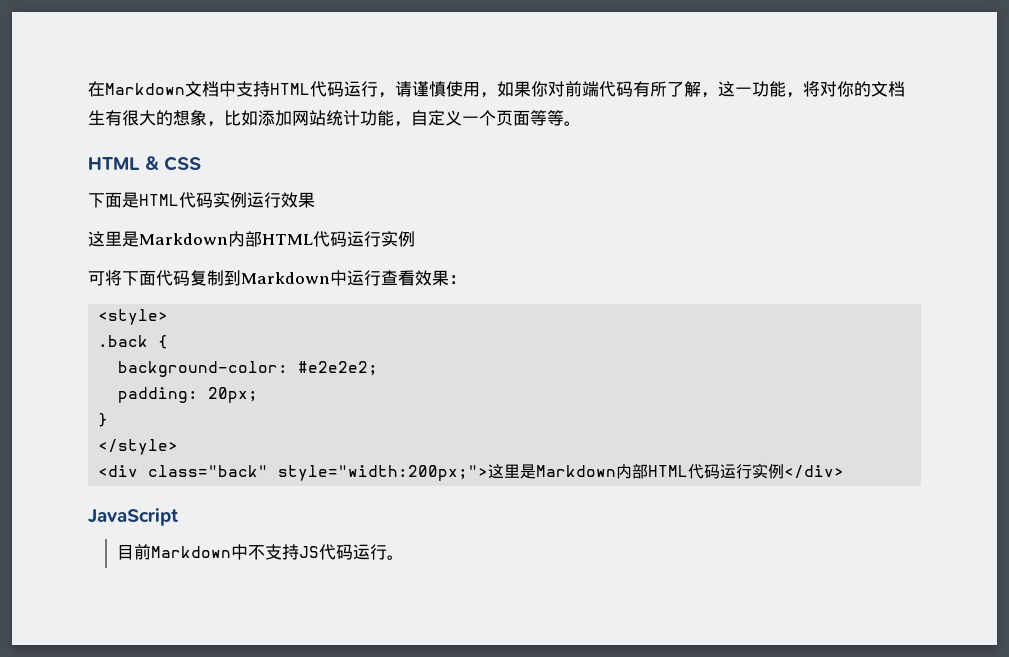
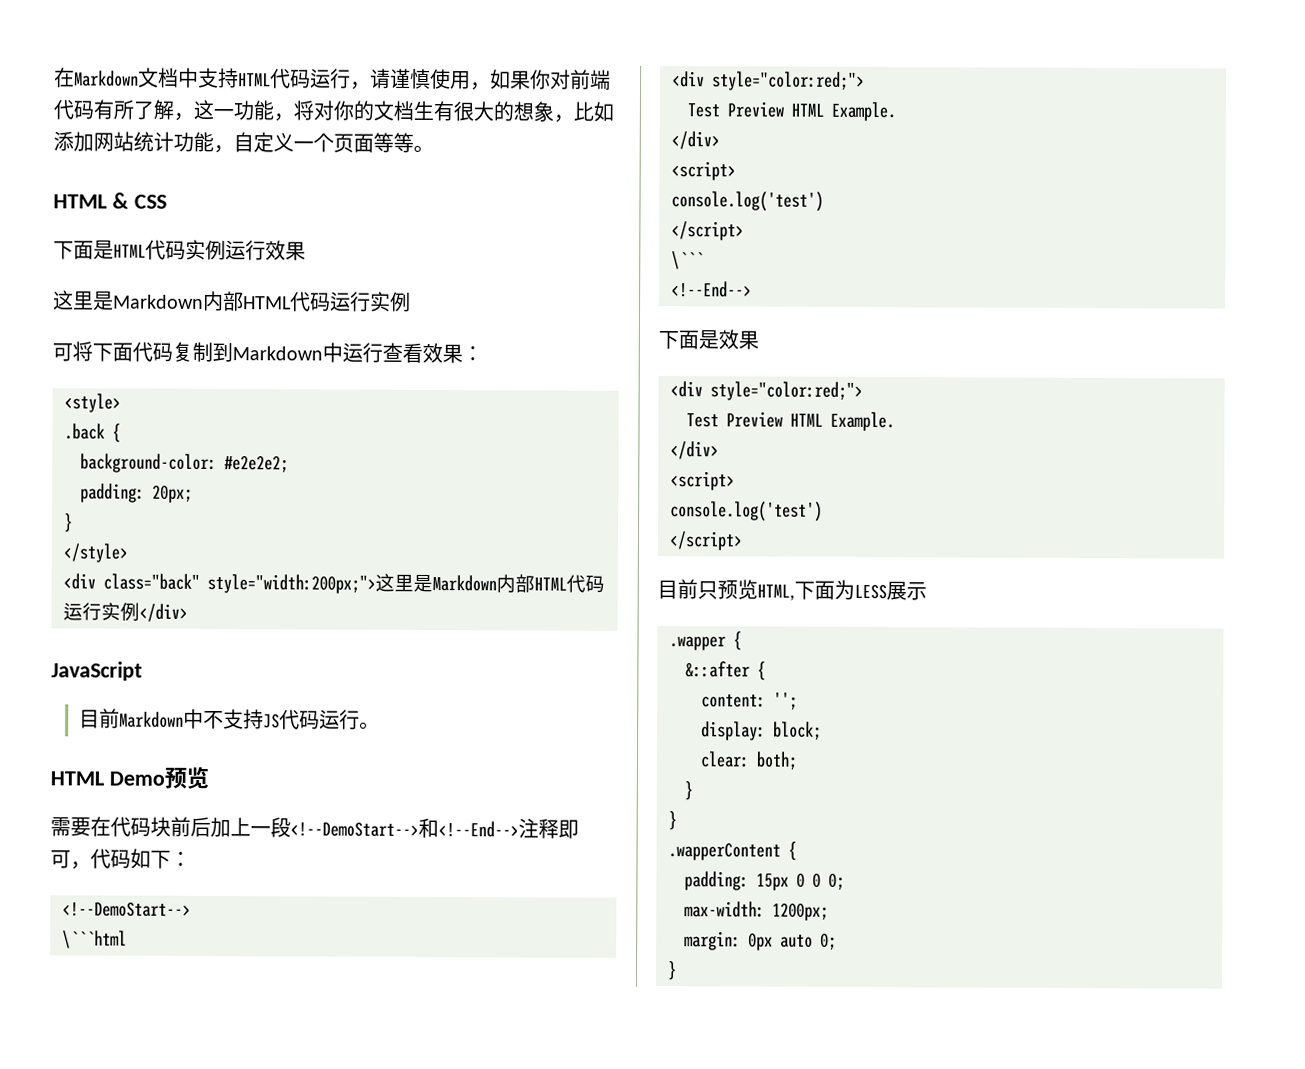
+ HTML Demo预览
+ 需要在代码块前后加上一段<!--DemoStart-->和<!--End-->注释即可，代码如下：
+ <!--DemoStart-->
+ \```html
+ <div style="color:red;">
+ Test Preview HTML Example.
+ </div>
+ <script>
+ console.log('test')
+ </script>
+ \```
+ <!--End-->
+ 下面是效果
+ <div style="color:red;">
+ Test Preview HTML Example.
+ </div>
+ <script>
+ console.log('test')
+ </script>
+ 目前只预览HTML,下面为LESS展示
+ .wapper {
+ &::after {
+ content: '';
+ display: block;
+ clear: both;
+ }
+ }
+ .wapperContent {
+ padding: 15px 0 0 0;
+ max-width: 1200px;
+ margin: 0px auto 0;
+ }

